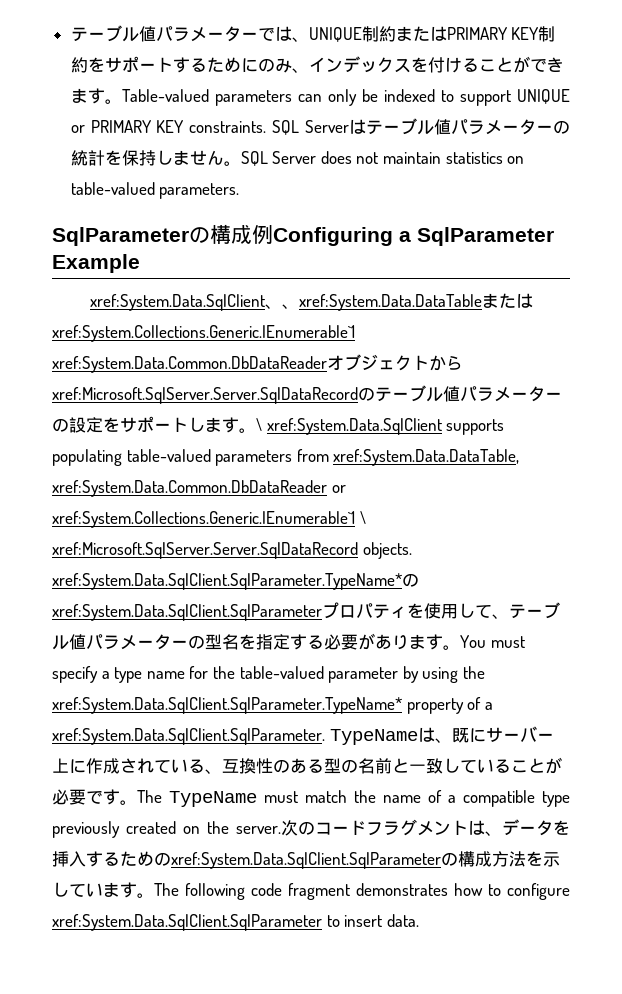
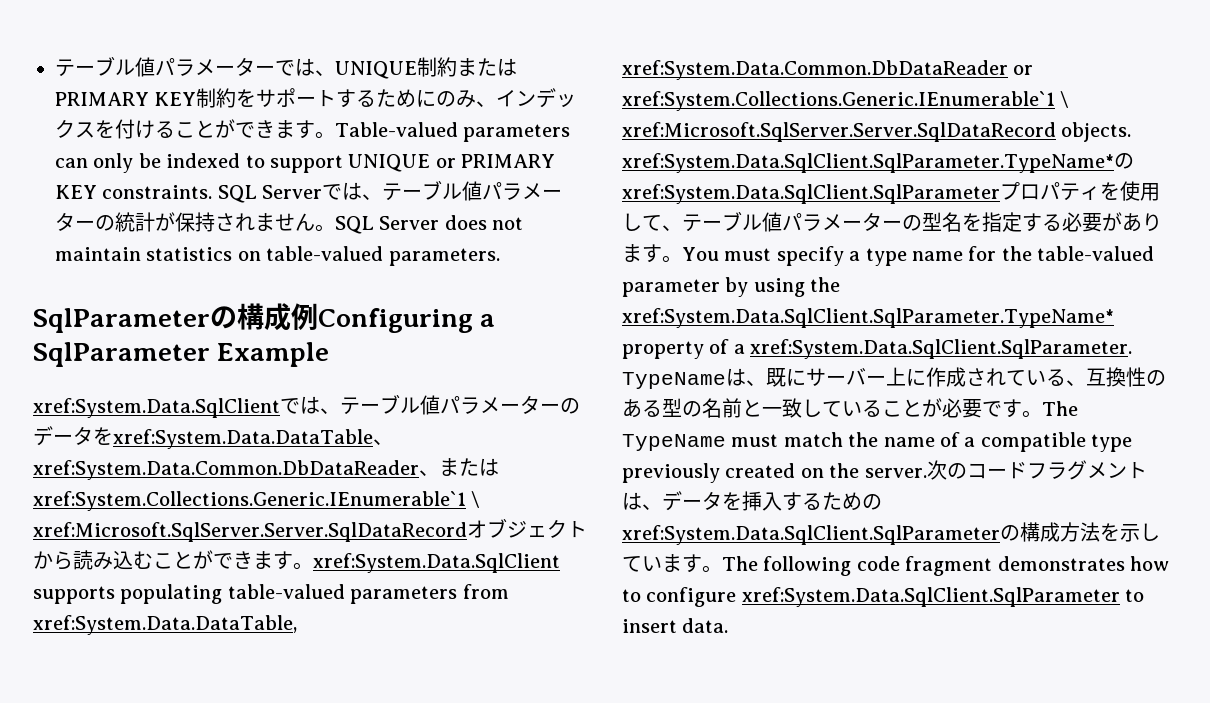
- SQL Serverはテーブル値パラメーターの統計を保持しません。
+ SQL Serverでは、テーブル値パラメーターの統計が保持されません。
- xref:System.Data.SqlClient、、xref:System.Data.DataTableまたはxref:System.Collections.Generic.IEnumerable`1 xref:System.Data.Common.DbDataReaderオブジェクトからxref:Microsoft.SqlServer.Server.SqlDataRecordのテーブル値パラメーターの設定をサポートします。\ xref:System.Data.SqlClient supports populating table-valued parameters from xref:System.Data.DataTable, xref:System.Data.Common.DbDataReader or xref:System.Collections.Generic.IEnumerable`1 \ xref:Microsoft.SqlServer.Server.SqlDataRecord objects. xref:System.Data.SqlClient.SqlParameter.TypeName*のxref:System.Data.SqlClient.SqlParameterプロパティを使用して、テーブル値パラメーターの型名を指定する必要があります。
+ xref:System.Data.SqlClientでは、テーブル値パラメーターのデータをxref:System.Data.DataTable、xref:System.Data.Common.DbDataReader、またはxref:System.Collections.Generic.IEnumerable`1 \ xref:Microsoft.SqlServer.Server.SqlDataRecordオブジェクトから読み込むことができます。xref:System.Data.SqlClient supports populating table-valued parameters from xref:System.Data.DataTable, xref:System.Data.Common.DbDataReader or xref:System.Collections.Generic.IEnumerable`1 \ xref:Microsoft.SqlServer.Server.SqlDataRecord objects. xref:System.Data.SqlClient.SqlParameter.TypeName*のxref:System.Data.SqlClient.SqlParameterプロパティを使用して、テーブル値パラメーターの型名を指定する必要があります。

